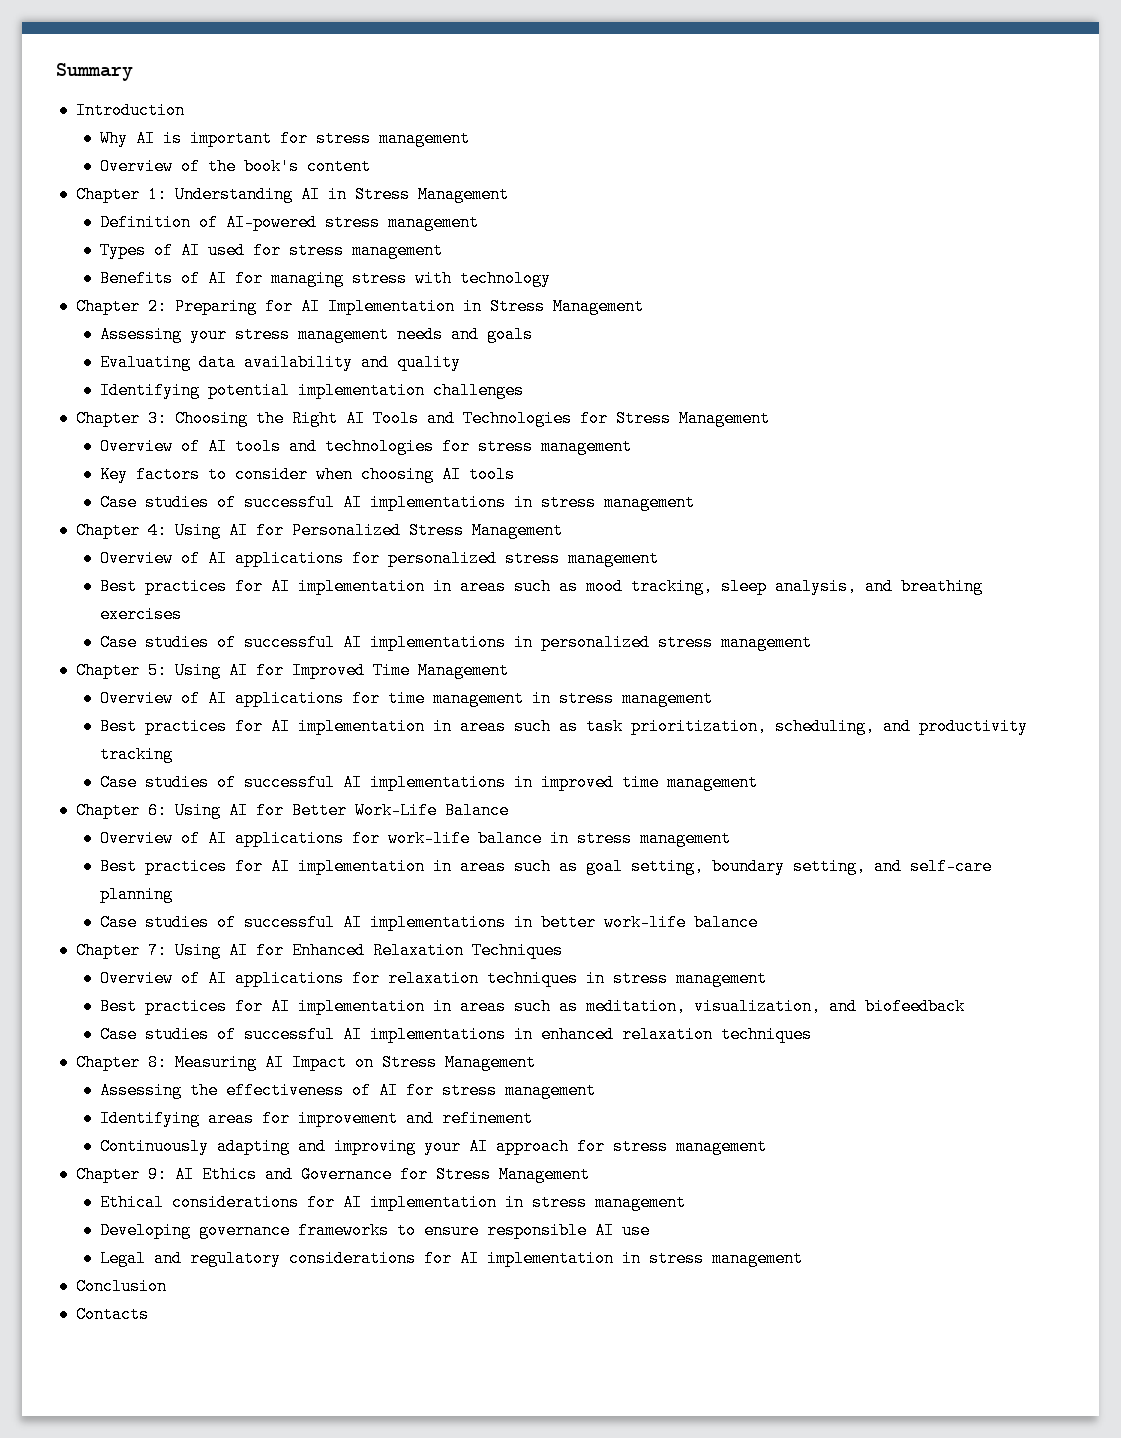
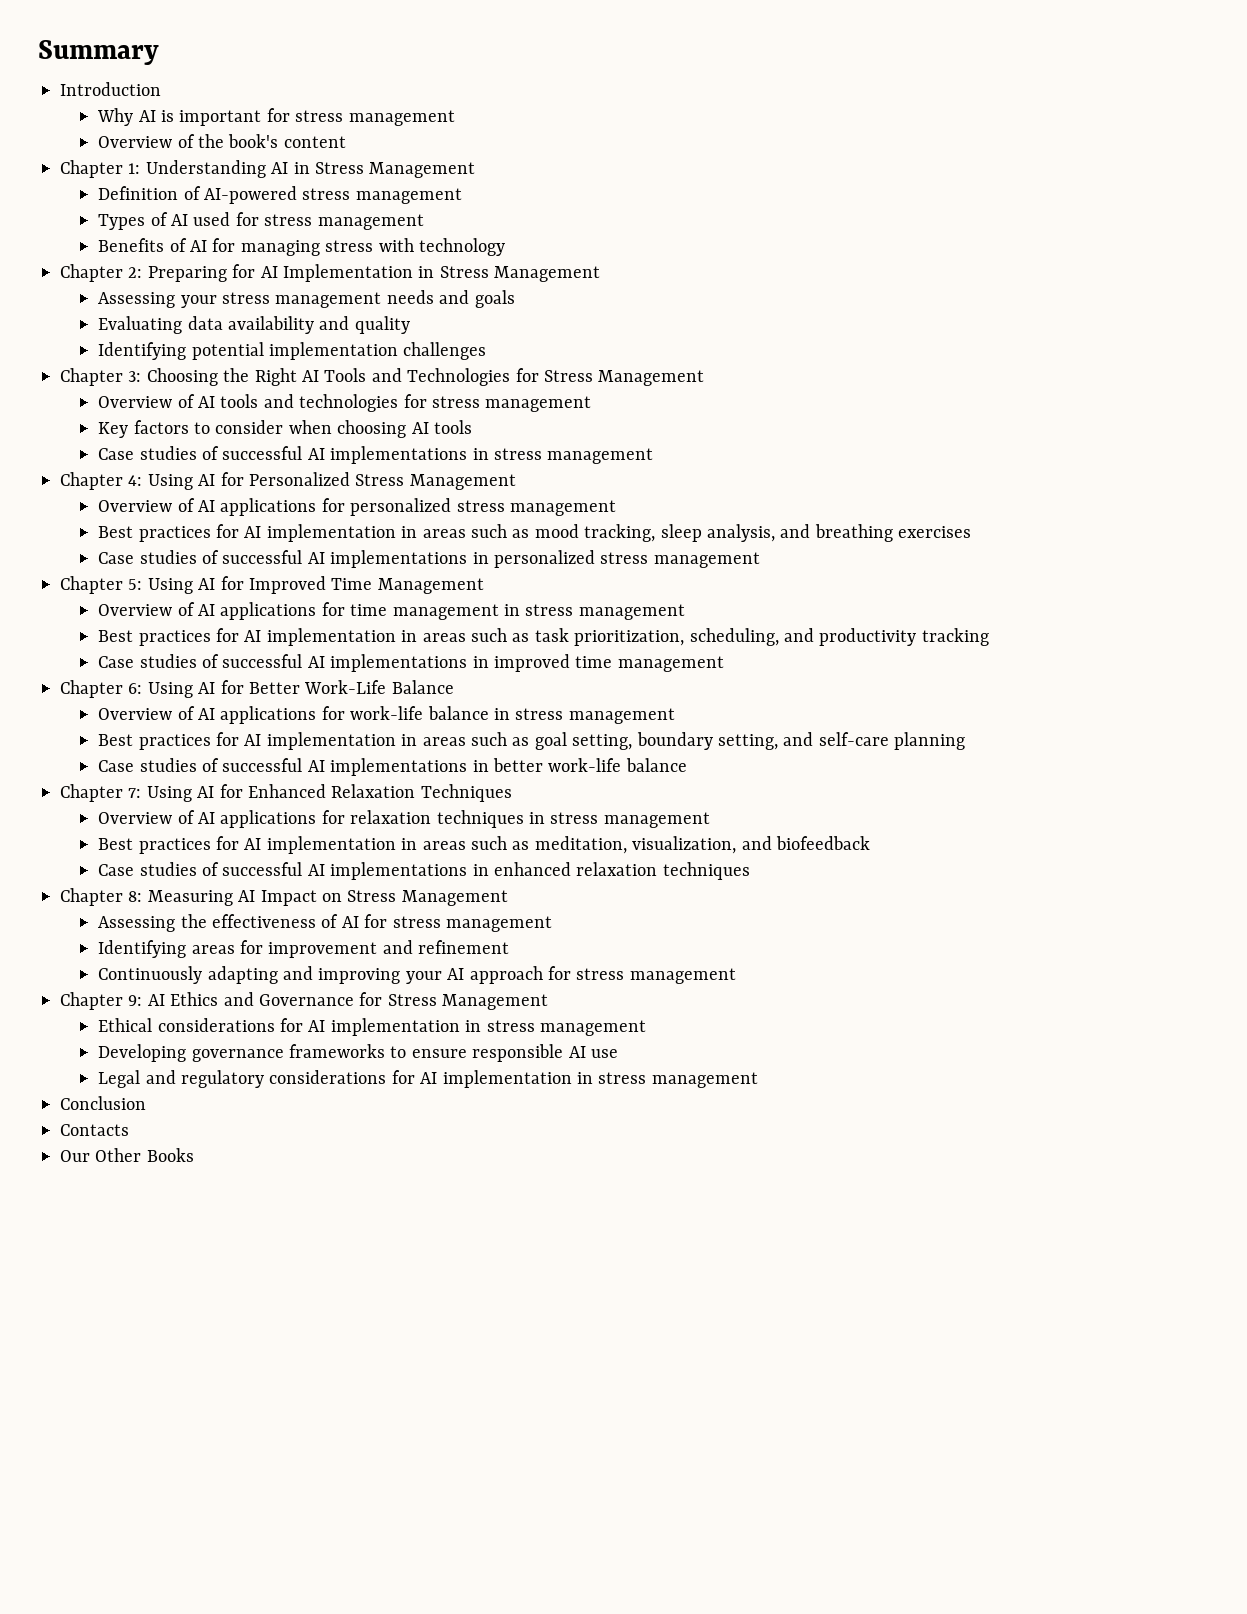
+ Our Other Books

